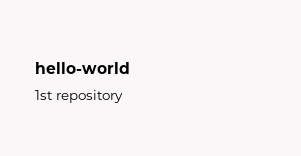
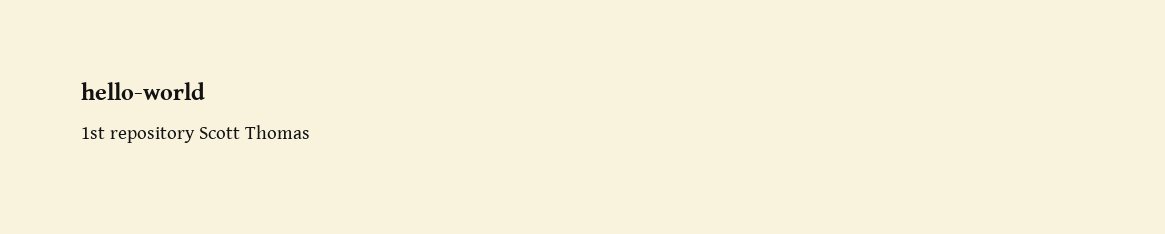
- 1st repository
+ 1st repository Scott Thomas

